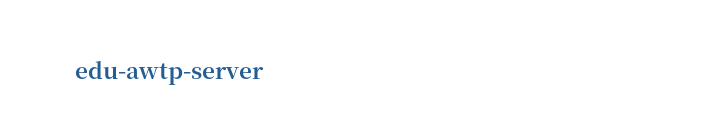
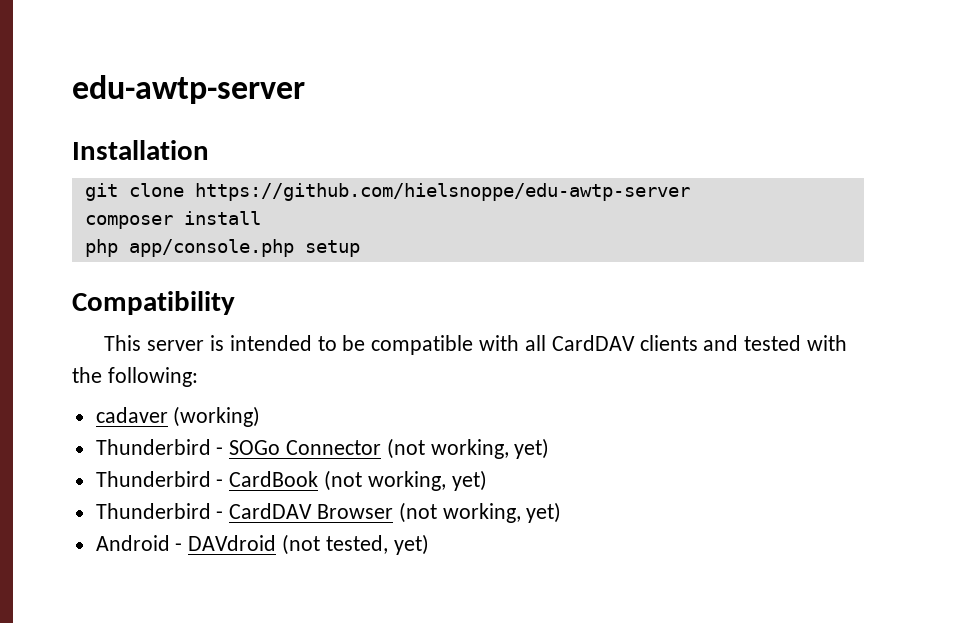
+ Installation
+ git clone https://github.com/hielsnoppe/edu-awtp-server
+ composer install
+ php app/console.php setup
+ Compatibility
+ This server is intended to be compatible with all CardDAV clients and tested with the following:
+ cadaver (working)
+ Thunderbird - SOGo Connector (not working, yet)
+ Thunderbird - CardBook (not working, yet)
+ Thunderbird - CardDAV Browser (not working, yet)
+ Android - DAVdroid (not tested, yet)

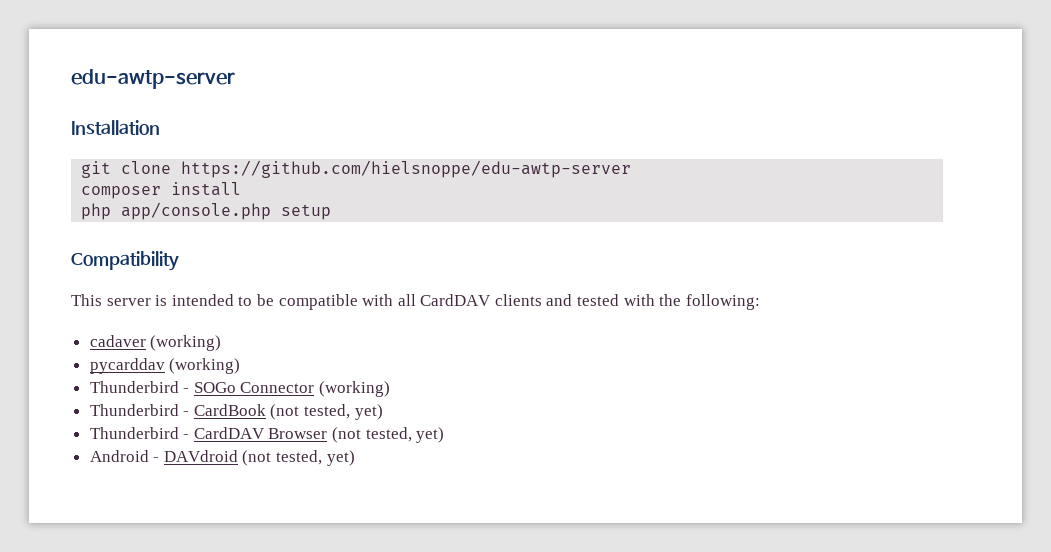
+ pycarddav (working)
- Thunderbird - SOGo Connector (not working, yet)
+ Thunderbird - SOGo Connector (working)
- Thunderbird - CardBook (not working, yet)
+ Thunderbird - CardBook (not tested, yet)
- Thunderbird - CardDAV Browser (not working, yet)
+ Thunderbird - CardDAV Browser (not tested, yet)

